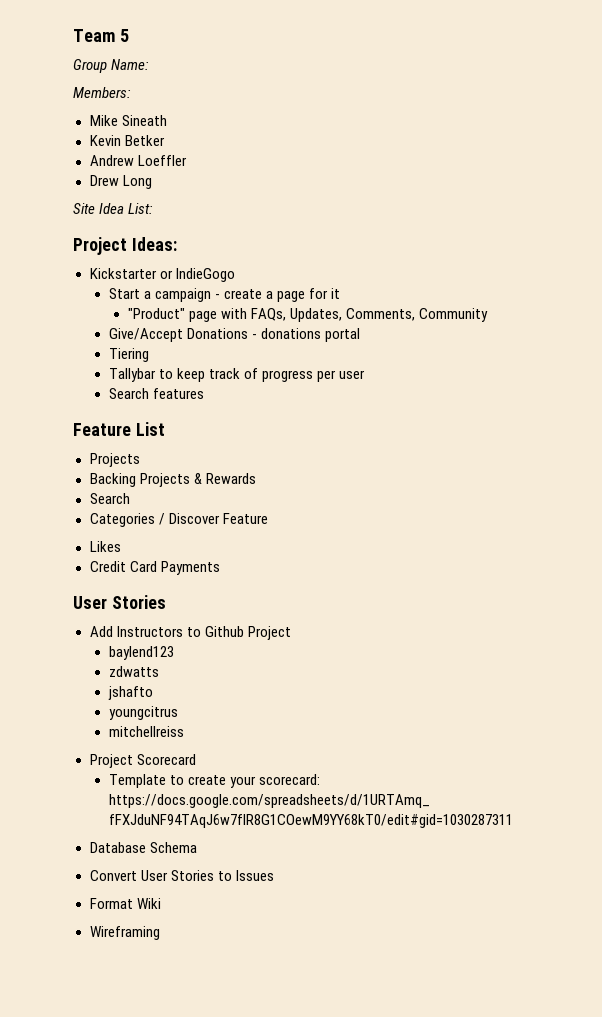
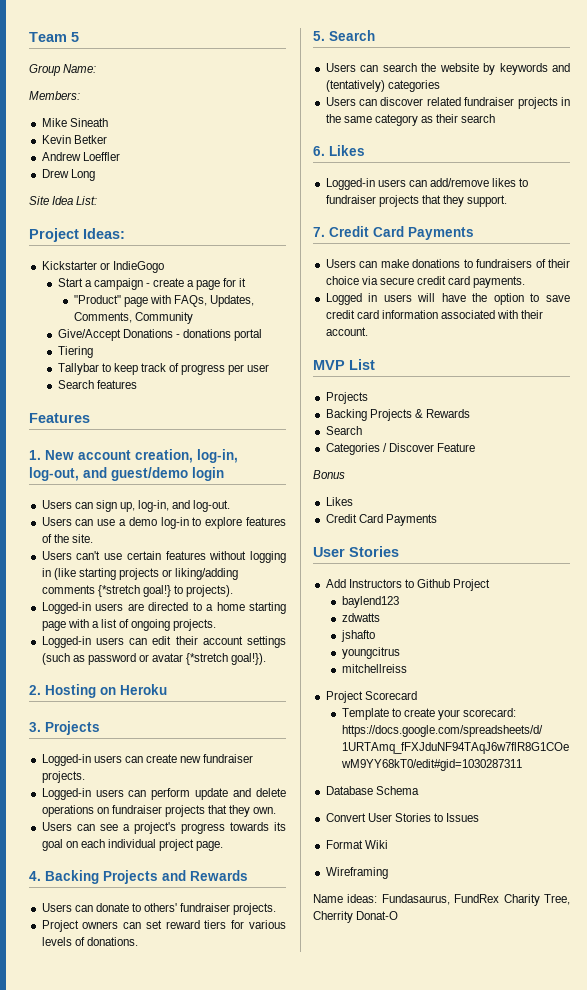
- Feature List
+ Features
+ 1. New account creation, log-in, log-out, and guest/demo login
+ Users can sign up, log-in, and log-out.
+ Users can use a demo log-in to explore features of the site.
+ Users can't use certain features without logging in (like starting projects or liking/adding comments {*stretch goal!} to projects).
+ Logged-in users are directed to a home starting page with a list of ongoing projects.
+ Logged-in users can edit their account settings (such as password or avatar {*stretch goal!}).
+ 2. Hosting on Heroku
+ 3. Projects
+ Logged-in users can create new fundraiser projects.
+ Logged-in users can perform update and delete operations on fundraiser projects that they own.
+ Users can see a project's progress towards its goal on each individual project page.
+ 4. Backing Projects and Rewards
+ Users can donate to others' fundraiser projects.
+ Project owners can set reward tiers for various levels of donations.
+ 5. Search
+ Users can search the website by keywords and (tentatively) categories
+ Users can discover related fundraiser projects in the same category as their search
+ 6. Likes
+ Logged-in users can add/remove likes to fundraiser projects that they support.
+ 7. Credit Card Payments
+ Users can make donations to fundraisers of their choice via secure credit card payments.
+ Logged in users will have the option to save credit card information associated with their account.
+ MVP List
+ Bonus
+ Name ideas: Fundasaurus, FundRex Charity Tree, Cherrity Donat-O

